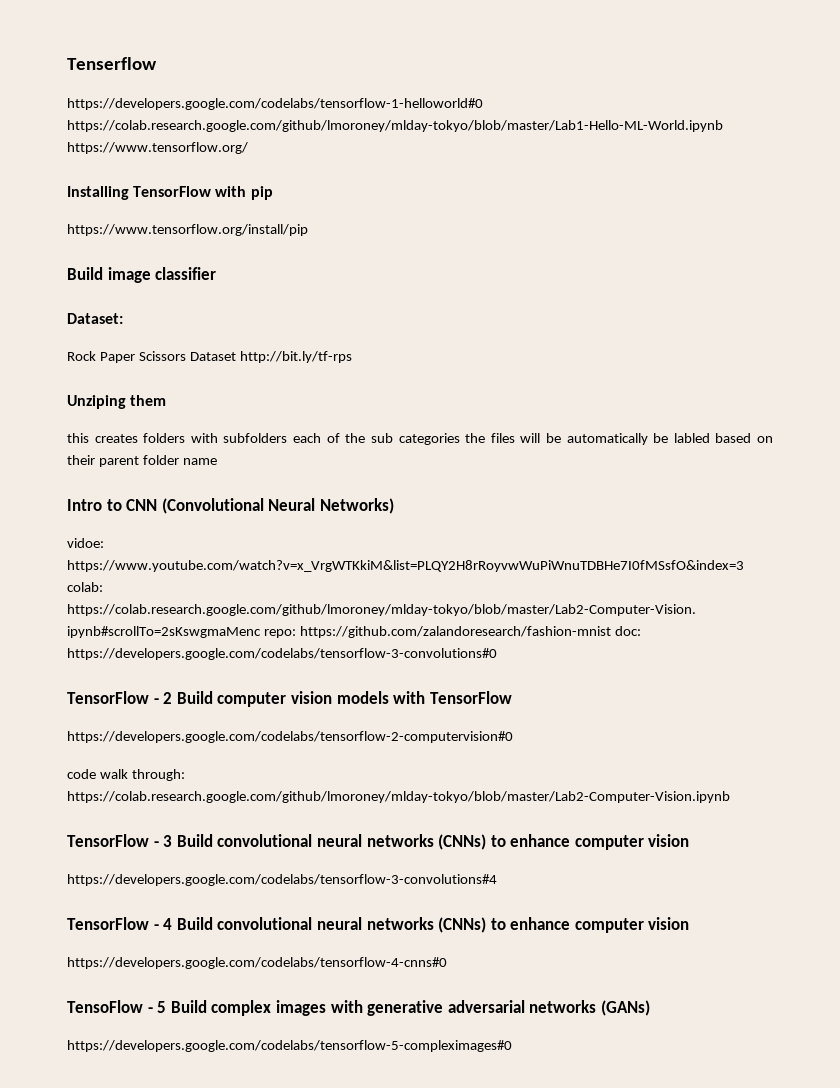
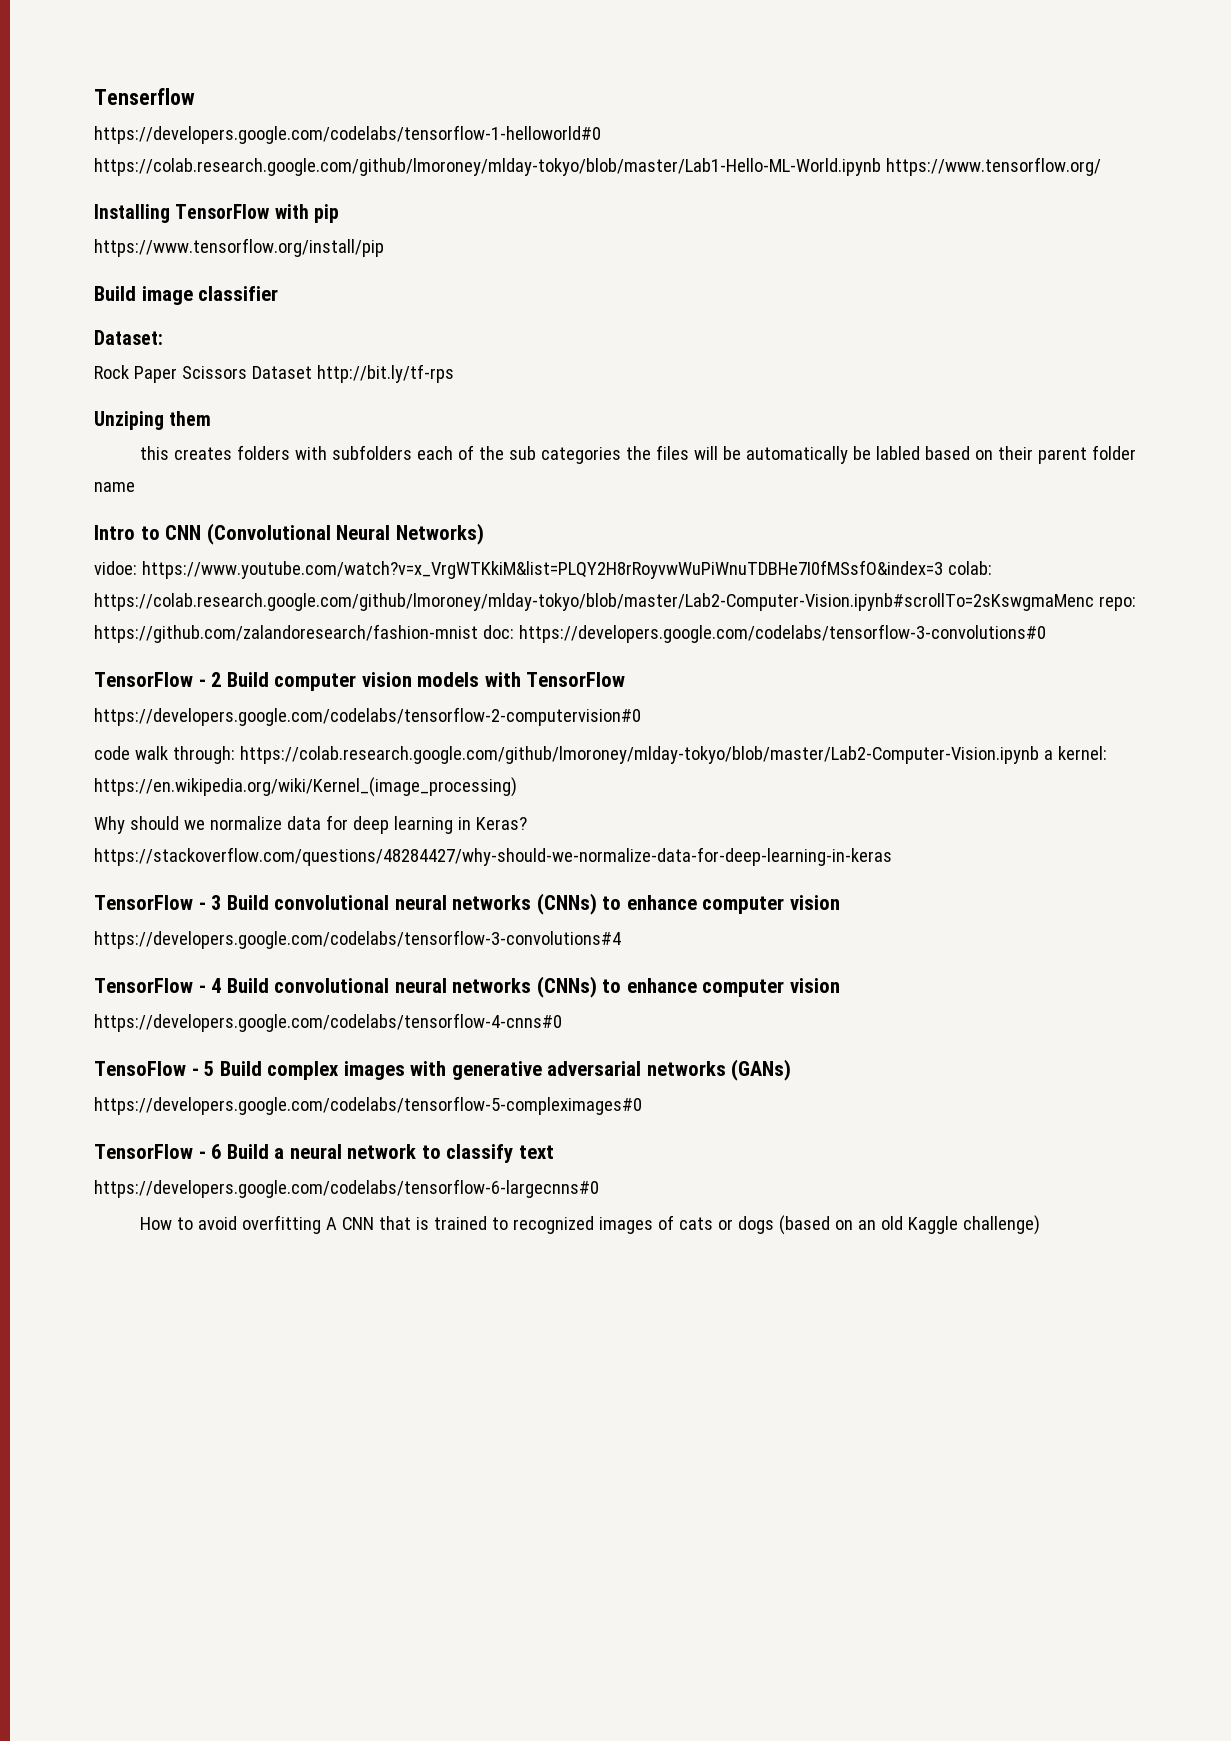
- code walk through: https://colab.research.google.com/github/lmoroney/mlday-tokyo/blob/master/Lab2-Computer-Vision.ipynb
+ code walk through: https://colab.research.google.com/github/lmoroney/mlday-tokyo/blob/master/Lab2-Computer-Vision.ipynb a kernel: https://en.wikipedia.org/wiki/Kernel_(image_processing)
+ Why should we normalize data for deep learning in Keras? https://stackoverflow.com/questions/48284427/why-should-we-normalize-data-for-deep-learning-in-keras
+ TensorFlow - 6 Build a neural network to classify text
+ https://developers.google.com/codelabs/tensorflow-6-largecnns#0
+ How to avoid overfitting A CNN that is trained to recognized images of cats or dogs (based on an old Kaggle challenge)

